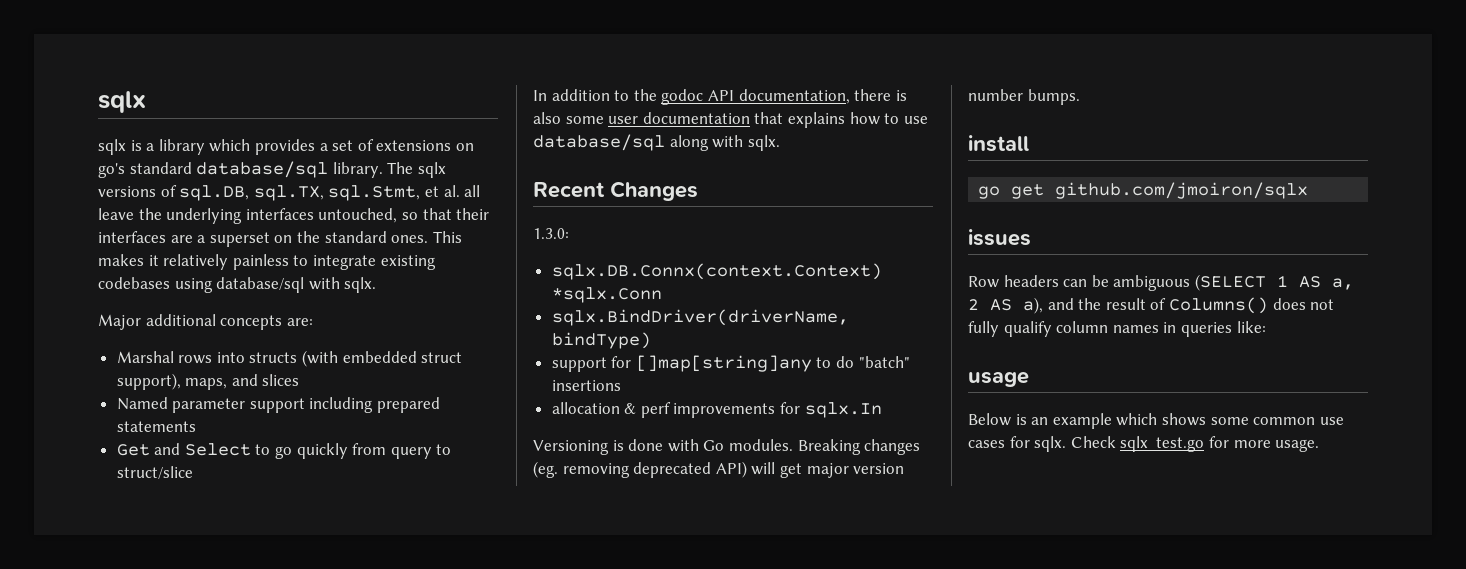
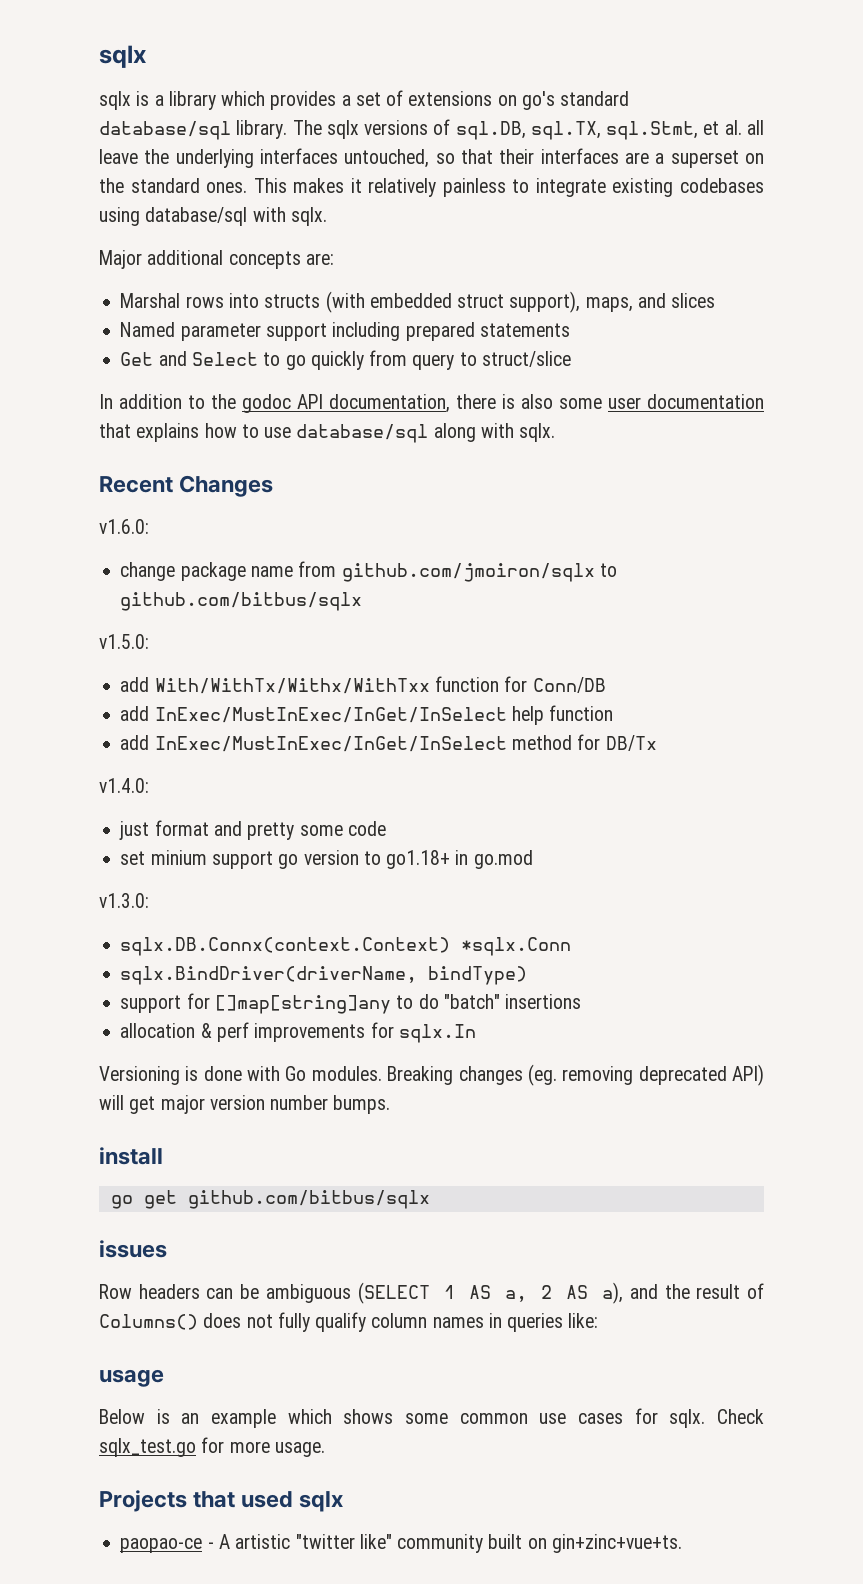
- 1.3.0:
+ v1.6.0:
+ change package name from github.com/jmoiron/sqlx to github.com/bitbus/sqlx
+ v1.5.0:
+ add With/WithTx/Withx/WithTxx function for Conn/DB
+ add InExec/MustInExec/InGet/InSelect help function
+ add InExec/MustInExec/InGet/InSelect method for DB/Tx
+ v1.4.0:
+ just format and pretty some code
+ set minium support go version to go1.18+ in go.mod
+ v1.3.0:
- go get github.com/jmoiron/sqlx
+ go get github.com/bitbus/sqlx
+ Projects that used sqlx
+ paopao-ce - A artistic "twitter like" community built on gin+zinc+vue+ts.

